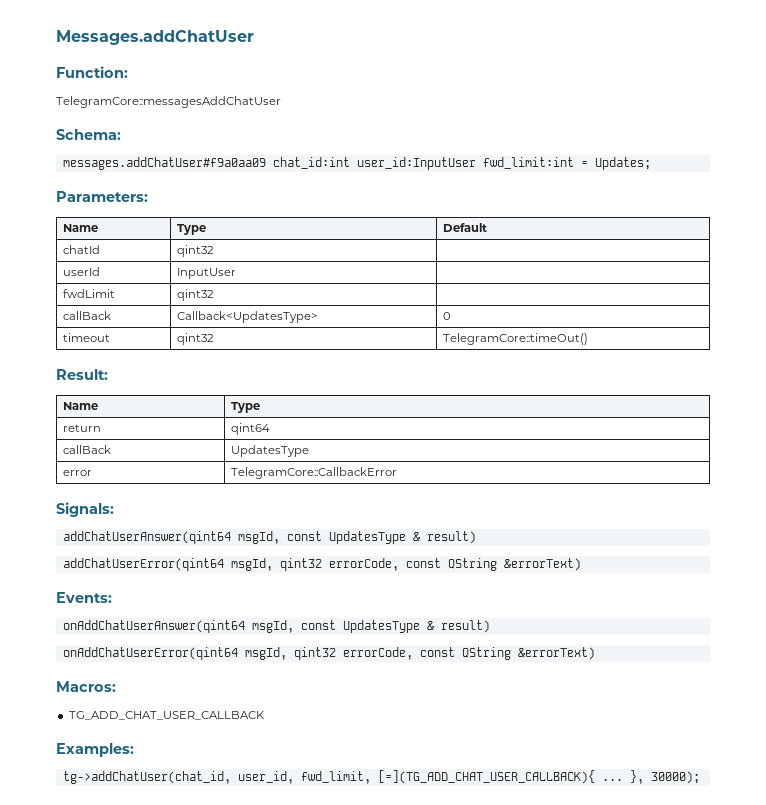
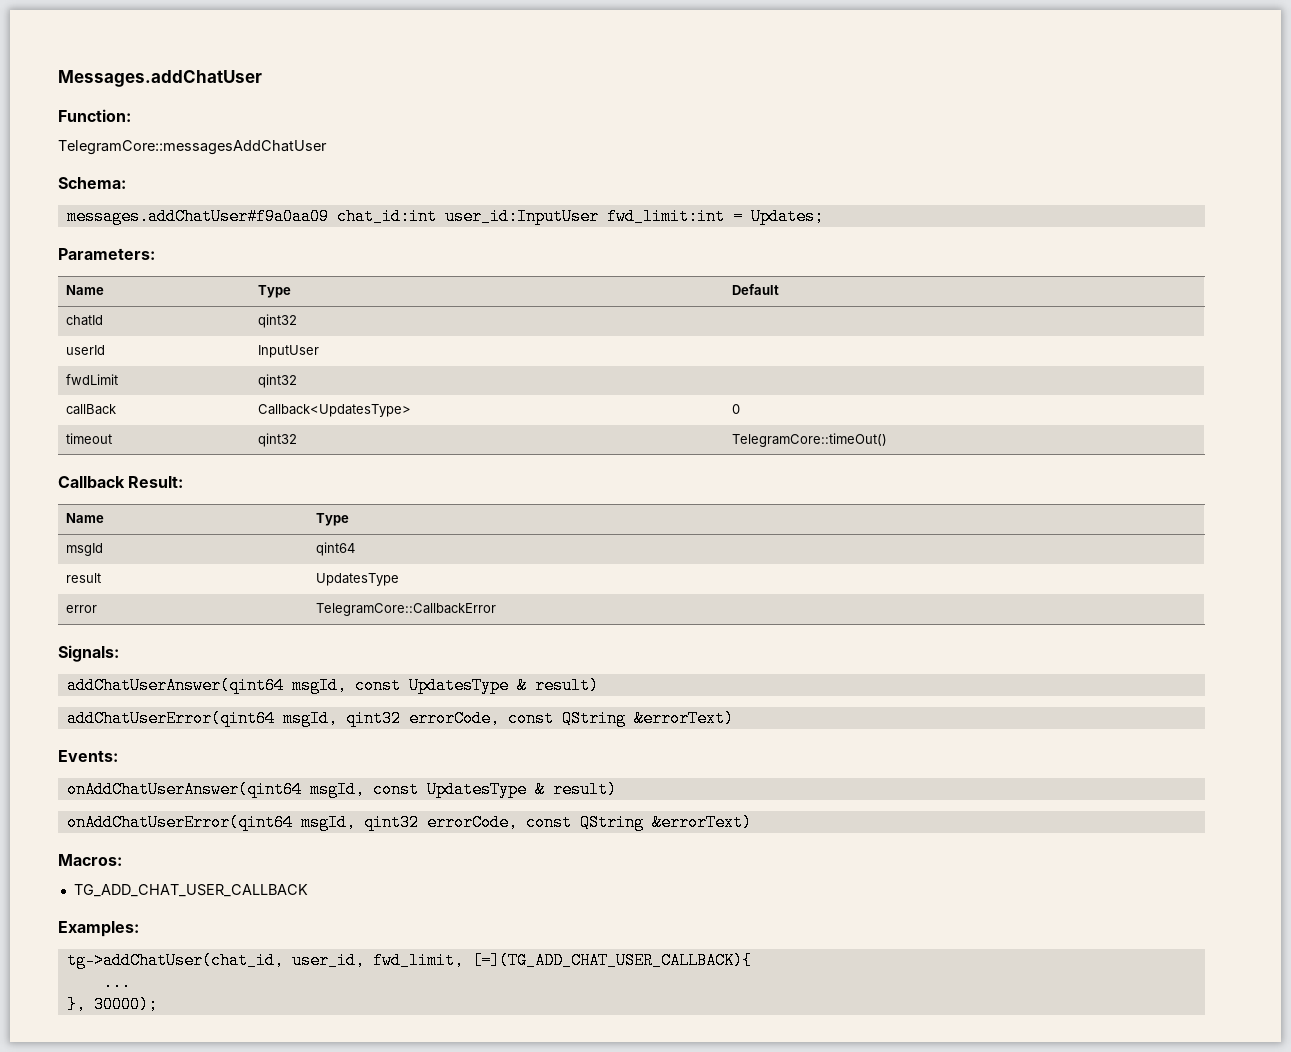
- Result:
+ Callback Result:
- return | qint64
+ msgId | qint64
- callBack | UpdatesType
+ result | UpdatesType
- tg->addChatUser(chat_id, user_id, fwd_limit, [=](TG_ADD_CHAT_USER_CALLBACK){ ... }, 30000);
+ tg->addChatUser(chat_id, user_id, fwd_limit, [=](TG_ADD_CHAT_USER_CALLBACK){
+ ...
+ }, 30000);

